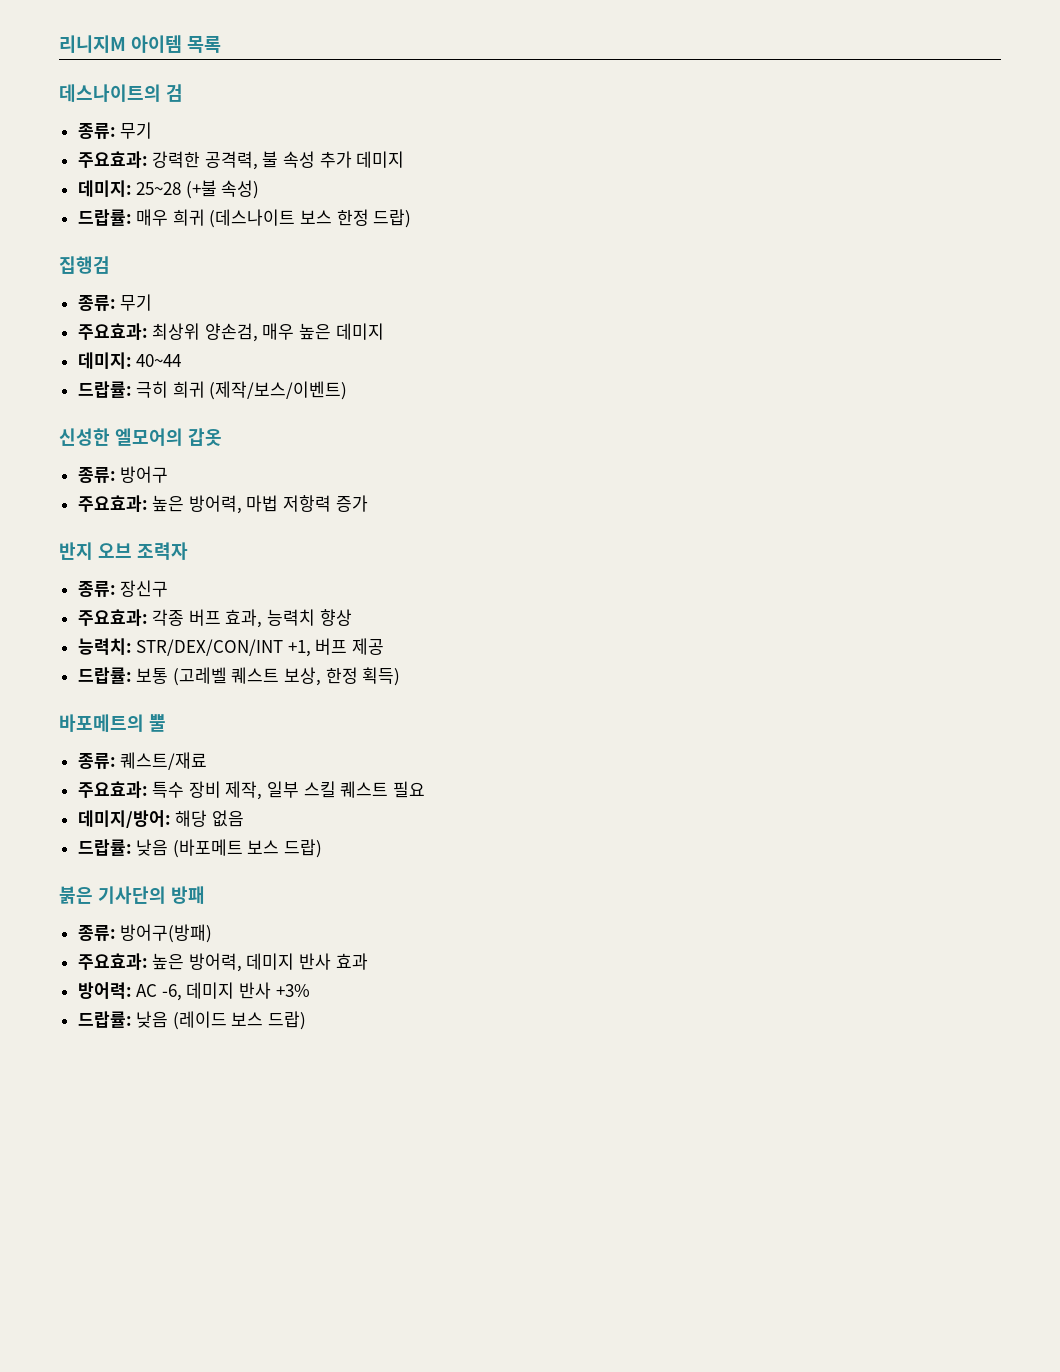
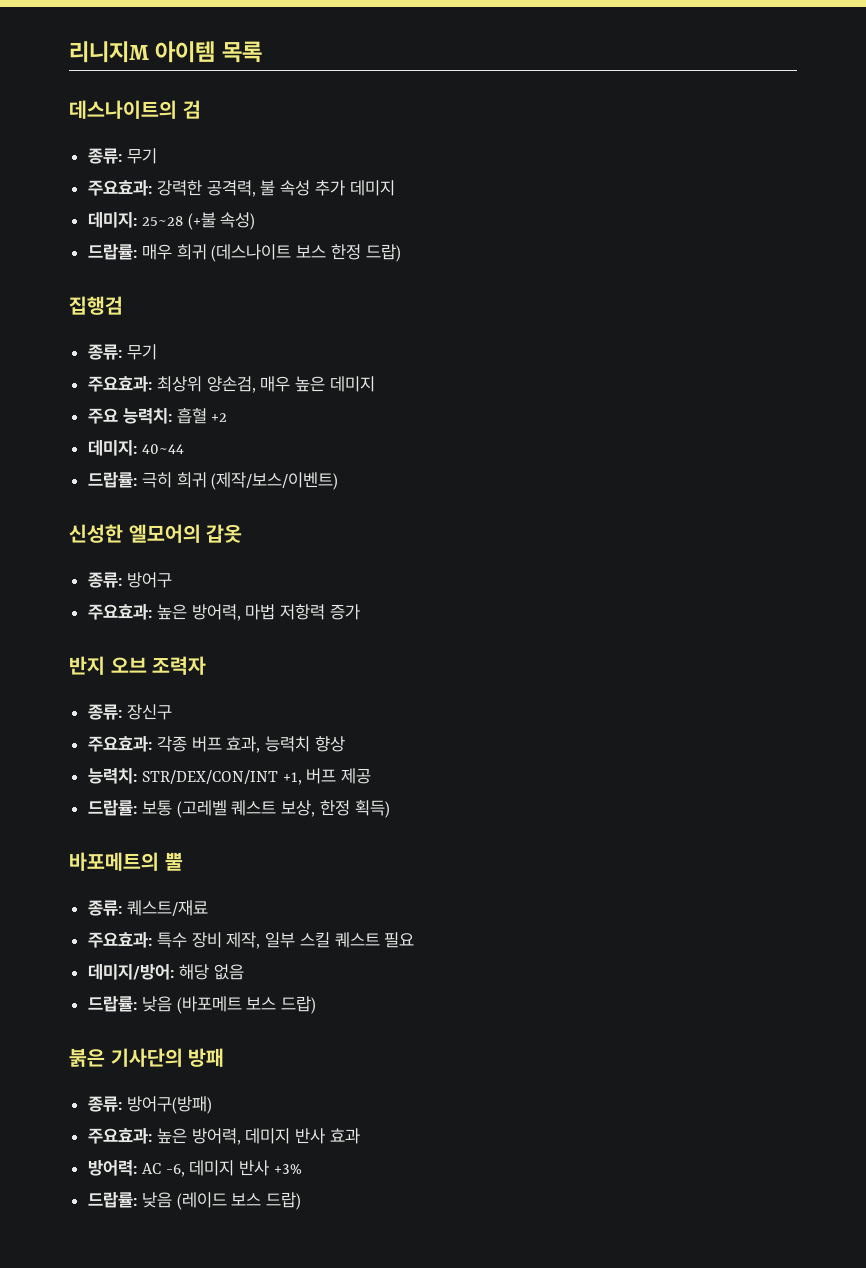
+ 주요 능력치: 흡혈 +2

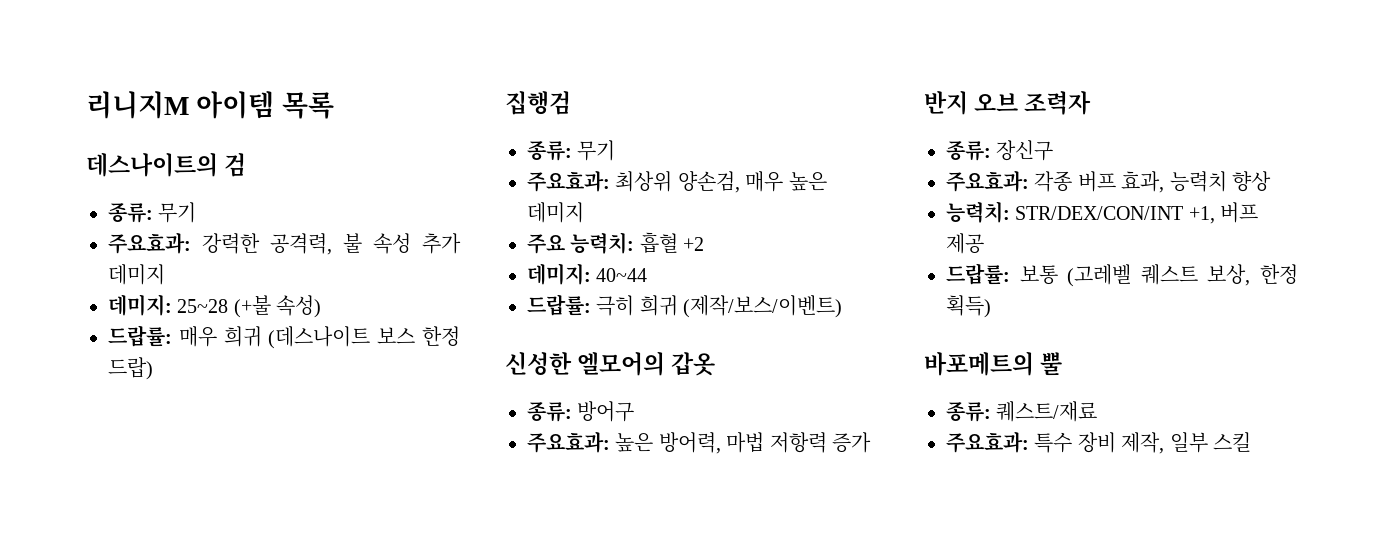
- 주요효과: 특수 장비 제작, 일부 스킬 퀘스트 필요
- 데미지/방어: 해당 없음
- 드랍률: 낮음 (바포메트 보스 드랍)
- 붉은 기사단의 방패
- 종류: 방어구(방패)
- 주요효과: 높은 방어력, 데미지 반사 효과
- 방어력: AC -6, 데미지 반사 +3%
- 드랍률: 낮음 (레이드 보스 드랍)
+ 주요효과: 특수 장비 제작, 일부 스킬

